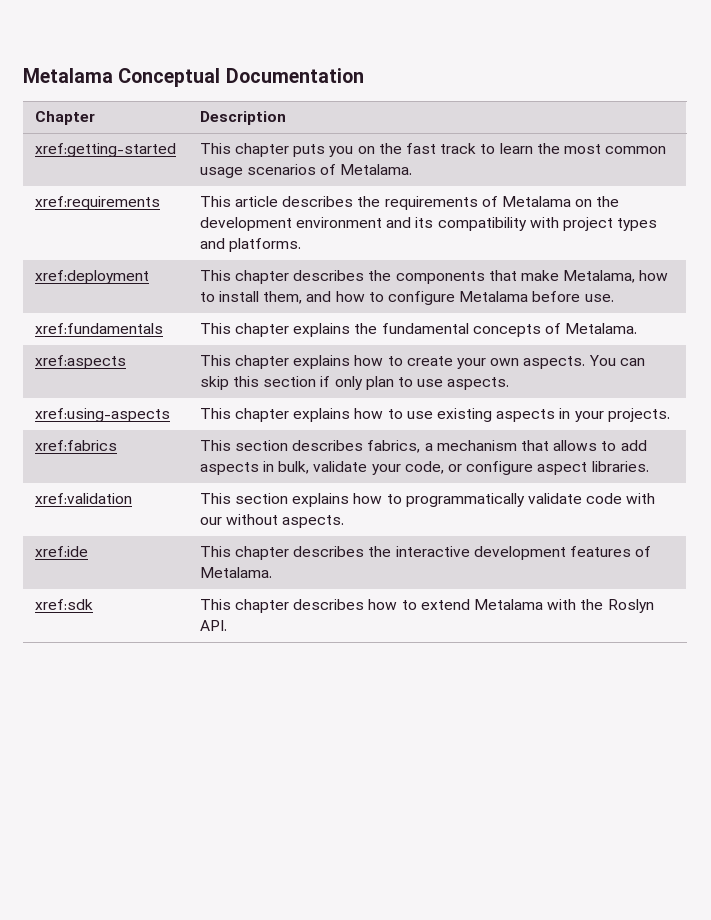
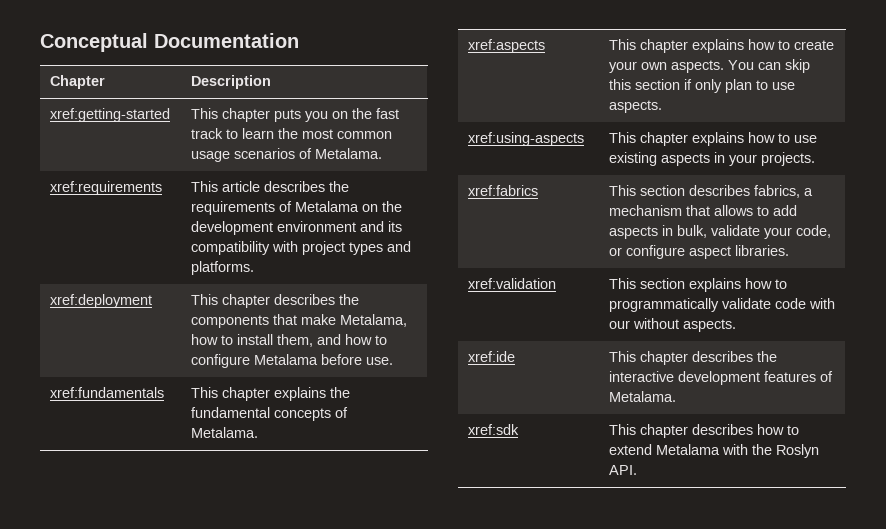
- Metalama Conceptual Documentation
+ Conceptual Documentation

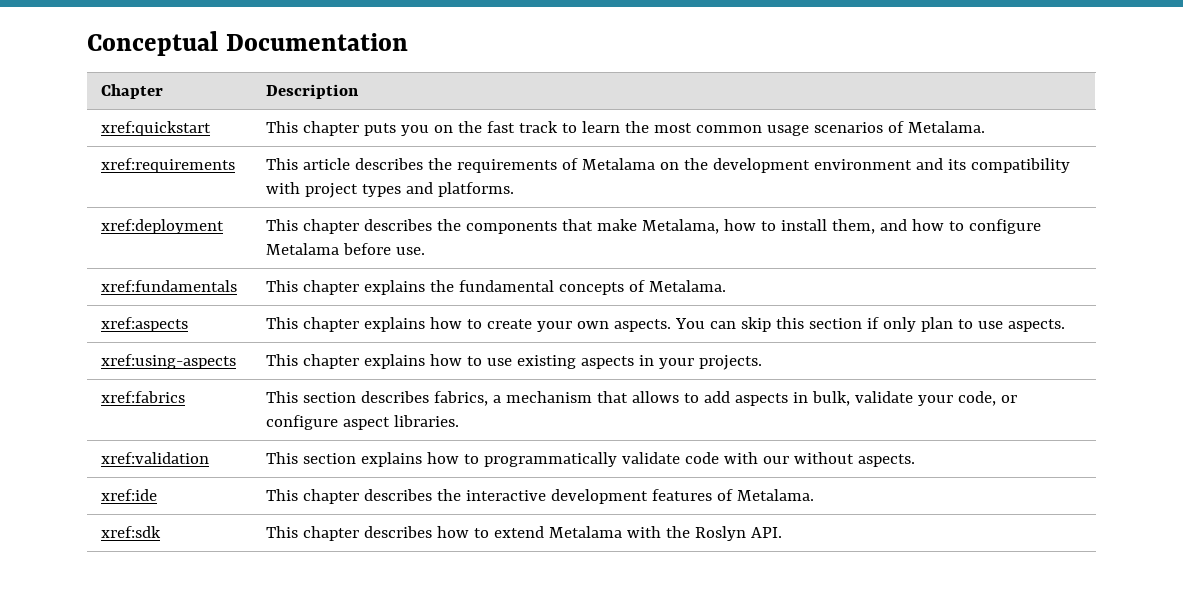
- xref:getting-started | This chapter puts you on the fast track to learn the most common usage scenarios of Metalama.
+ xref:quickstart | This chapter puts you on the fast track to learn the most common usage scenarios of Metalama.

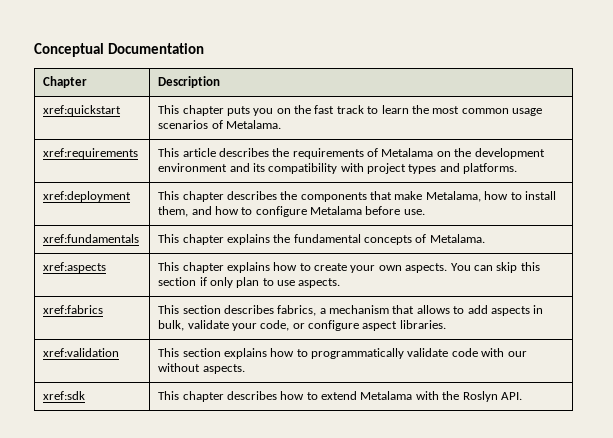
- xref:using-aspects | This chapter explains how to use existing aspects in your projects.
- xref:ide | This chapter describes the interactive development features of Metalama.

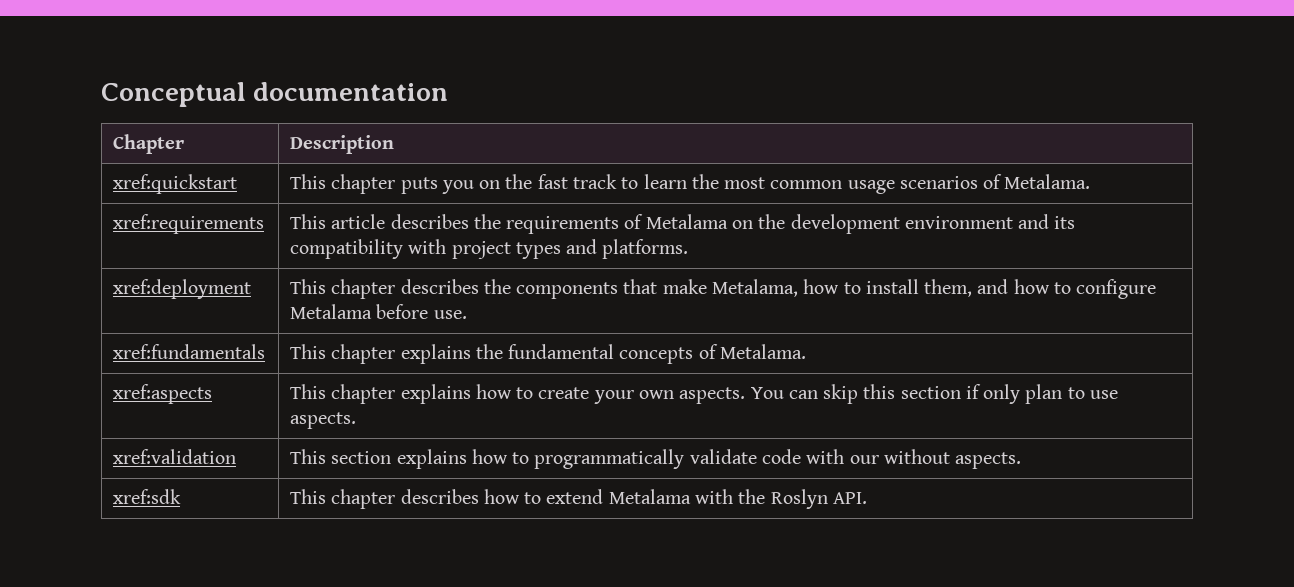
- Conceptual Documentation
+ Conceptual documentation
- xref:fabrics | This section describes fabrics, a mechanism that allows to add aspects in bulk, validate your code, or configure aspect libraries.

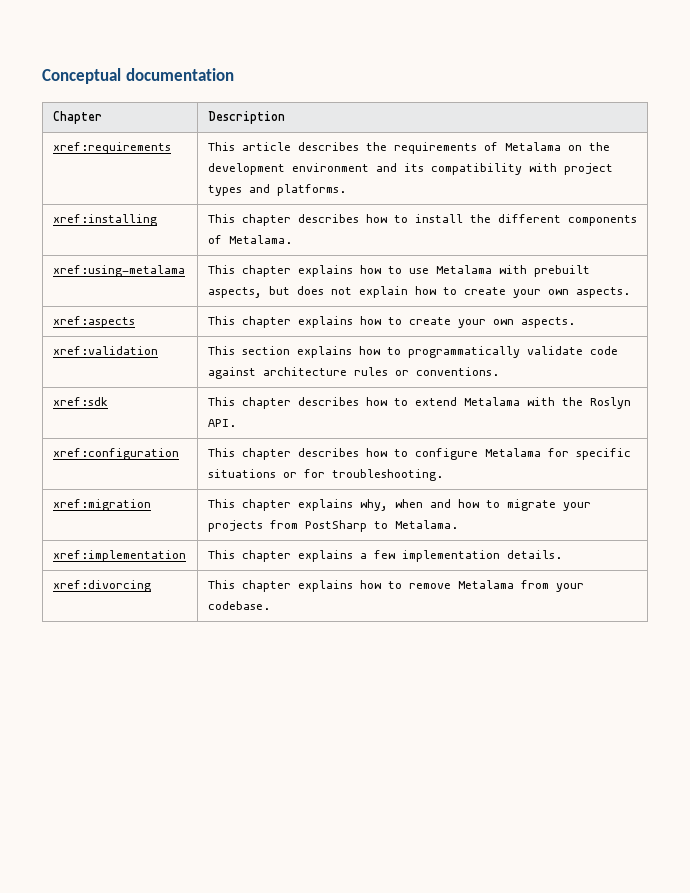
- xref:quickstart | This chapter puts you on the fast track to learn the most common usage scenarios of Metalama.
- xref:deployment | This chapter describes the components that make Metalama, how to install them, and how to configure Metalama before use.
- xref:fundamentals | This chapter explains the fundamental concepts of Metalama.
+ xref:installing | This chapter describes how to install the different components of Metalama.
+ xref:using-metalama | This chapter explains how to use Metalama with prebuilt aspects, but does not explain how to create your own aspects.
- xref:aspects | This chapter explains how to create your own aspects. You can skip this section if only plan to use aspects.
+ xref:aspects | This chapter explains how to create your own aspects.
- xref:validation | This section explains how to programmatically validate code with our without aspects.
+ xref:validation | This section explains how to programmatically validate code against architecture rules or conventions.
+ xref:configuration | This chapter describes how to configure Metalama for specific situations or for troubleshooting.
+ xref:migration | This chapter explains why, when and how to migrate your projects from PostSharp to Metalama.
+ xref:implementation | This chapter explains a few implementation details.
+ xref:divorcing | This chapter explains how to remove Metalama from your codebase.

